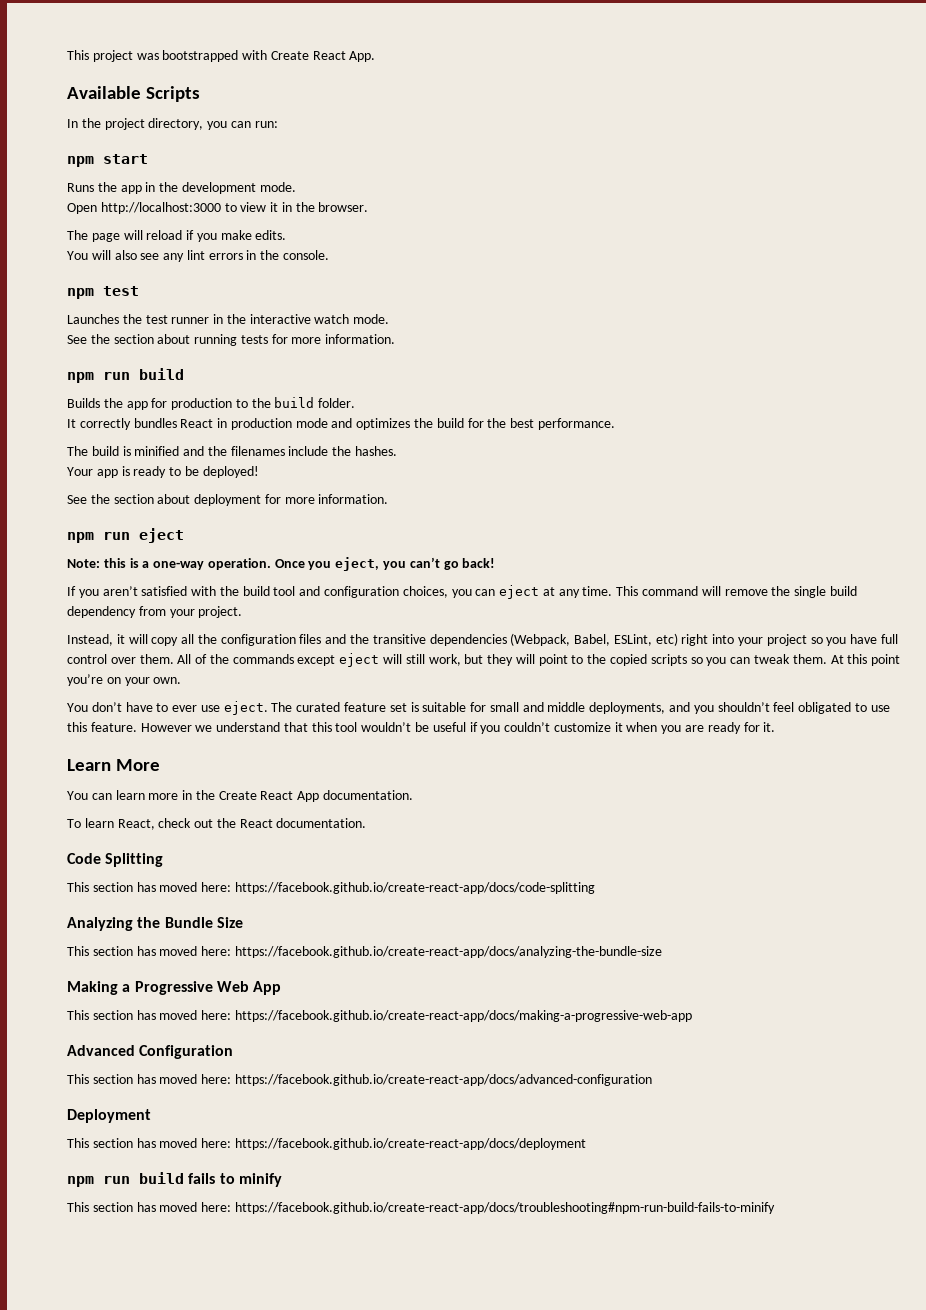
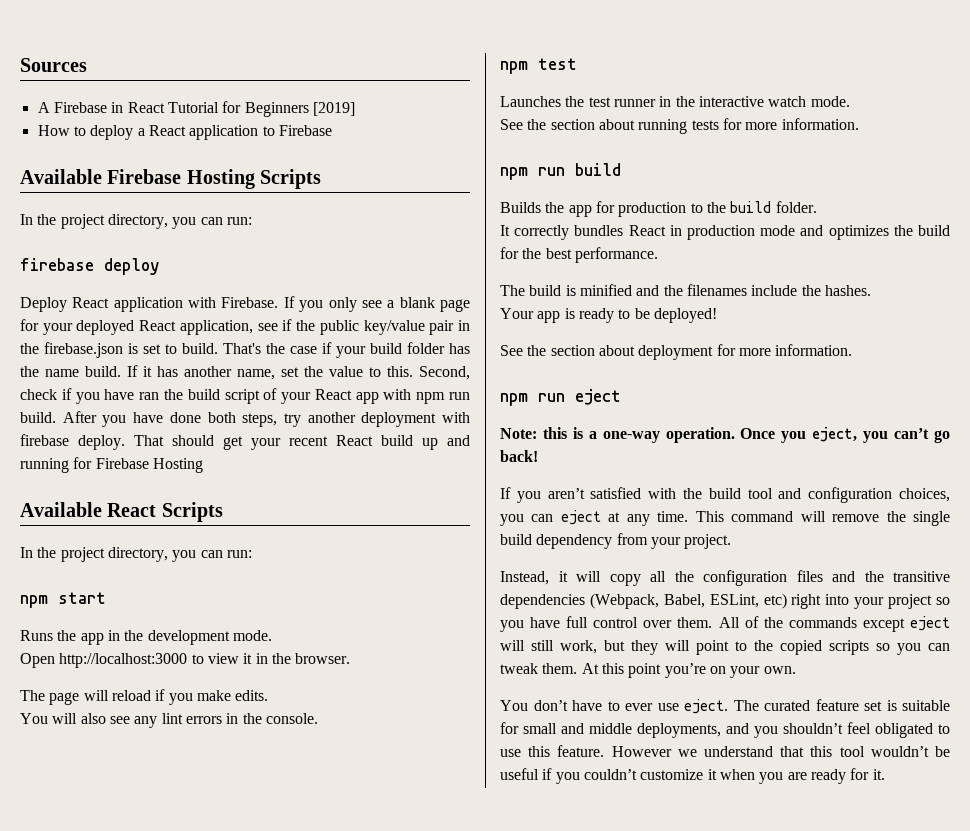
- This project was bootstrapped with Create React App.
- Available Scripts
+ Sources
+ A Firebase in React Tutorial for Beginners [2019]
+ How to deploy a React application to Firebase
+ Available Firebase Hosting Scripts
+ In the project directory, you can run:
+ firebase deploy
+ Deploy React application with Firebase. If you only see a blank page for your deployed React application, see if the public key/value pair in the firebase.json is set to build. That's the case if your build folder has the name build. If it has another name, set the value to this. Second, check if you have ran the build script of your React app with npm run build. After you have done both steps, try another deployment with firebase deploy. That should get your recent React build up and running for Firebase Hosting
+ Available React Scripts
- Learn More
- You can learn more in the Create React App documentation.
- To learn React, check out the React documentation.
- Code Splitting
- This section has moved here: https://facebook.github.io/create-react-app/docs/code-splitting
- Analyzing the Bundle Size
- This section has moved here: https://facebook.github.io/create-react-app/docs/analyzing-the-bundle-size
- Making a Progressive Web App
- This section has moved here: https://facebook.github.io/create-react-app/docs/making-a-progressive-web-app
- Advanced Configuration
- This section has moved here: https://facebook.github.io/create-react-app/docs/advanced-configuration
- Deployment
- This section has moved here: https://facebook.github.io/create-react-app/docs/deployment
- npm run build fails to minify
- This section has moved here: https://facebook.github.io/create-react-app/docs/troubleshooting#npm-run-build-fails-to-minify

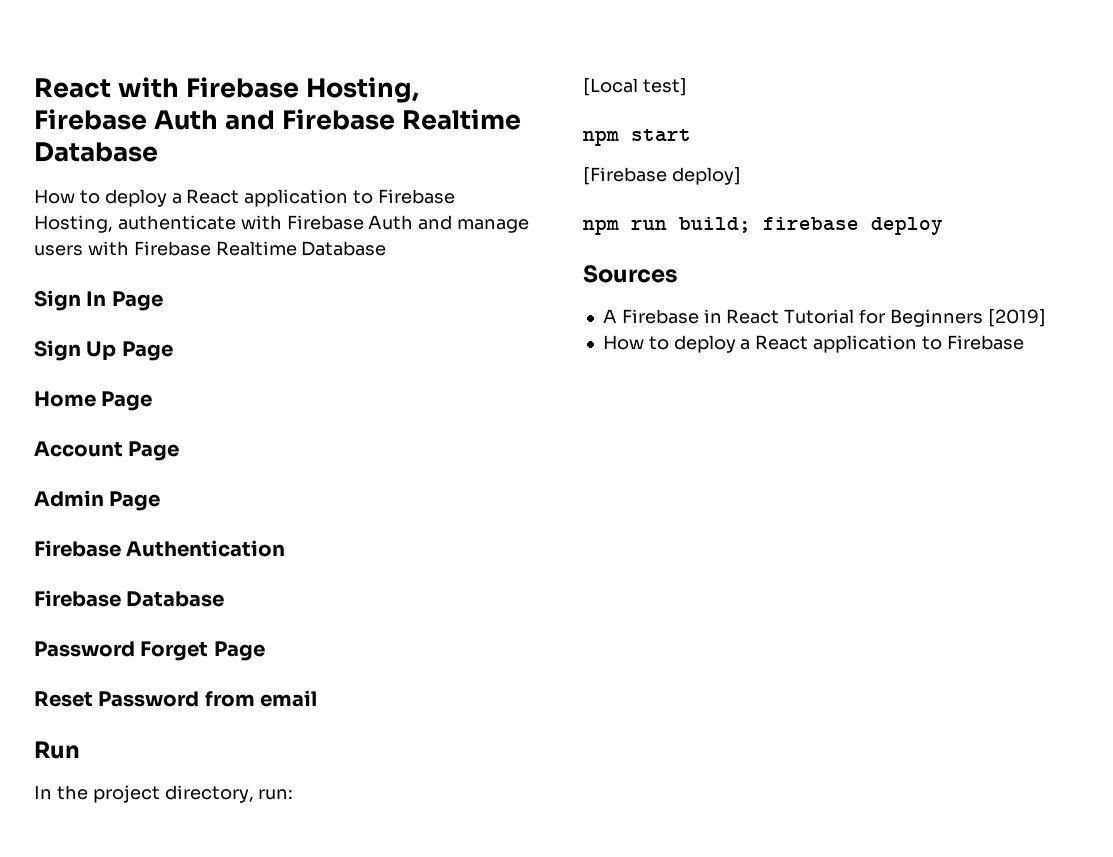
+ React with Firebase Hosting, Firebase Auth and Firebase Realtime Database
+ How to deploy a React application to Firebase Hosting, authenticate with Firebase Auth and manage users with Firebase Realtime Database
+ Sign In Page
+ Sign Up Page
+ Home Page
+ Account Page
+ Admin Page
+ Firebase Authentication
+ Firebase Database
+ Password Forget Page
+ Reset Password from email
+ Run
+ In the project directory, run:
+ [Local test]
+ npm start
+ [Firebase deploy]
+ npm run build; firebase deploy
- Available Firebase Hosting Scripts
- In the project directory, you can run:
- firebase deploy
- Deploy React application with Firebase. If you only see a blank page for your deployed React application, see if the public key/value pair in the firebase.json is set to build. That's the case if your build folder has the name build. If it has another name, set the value to this. Second, check if you have ran the build script of your React app with npm run build. After you have done both steps, try another deployment with firebase deploy. That should get your recent React build up and running for Firebase Hosting
- Available React Scripts
- In the project directory, you can run:
- npm start
- Runs the app in the development mode.
- Open http://localhost:3000 to view it in the browser.
- The page will reload if you make edits.
- You will also see any lint errors in the console.
- npm test
- Launches the test runner in the interactive watch mode.
- See the section about running tests for more information.
- npm run build
- Builds the app for production to the build folder.
- It correctly bundles React in production mode and optimizes the build for the best performance.
- The build is minified and the filenames include the hashes.
- Your app is ready to be deployed!
- See the section about deployment for more information.
- npm run eject
- Note: this is a one-way operation. Once you eject, you can’t go back!
- If you aren’t satisfied with the build tool and configuration choices, you can eject at any time. This command will remove the single build dependency from your project.
- Instead, it will copy all the configuration files and the transitive dependencies (Webpack, Babel, ESLint, etc) right into your project so you have full control over them. All of the commands except eject will still work, but they will point to the copied scripts so you can tweak them. At this point you’re on your own.
- You don’t have to ever use eject. The curated feature set is suitable for small and middle deployments, and you shouldn’t feel obligated to use this feature. However we understand that this tool wouldn’t be useful if you couldn’t customize it when you are ready for it.

